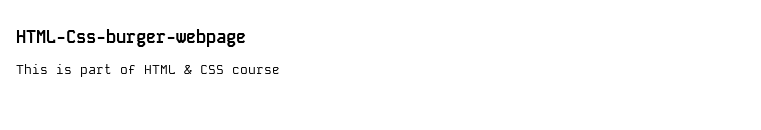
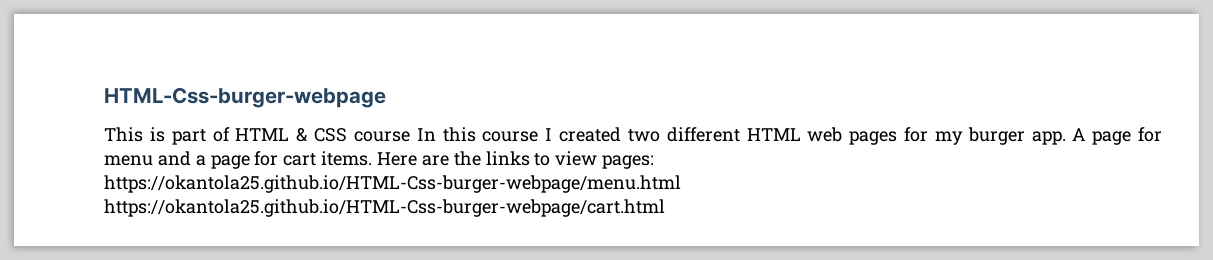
- This is part of HTML & CSS course
+ This is part of HTML & CSS course In this course I created two different HTML web pages for my burger app. A page for menu and a page for cart items. Here are the links to view pages: https://okantola25.github.io/HTML-Css-burger-webpage/menu.html https://okantola25.github.io/HTML-Css-burger-webpage/cart.html

